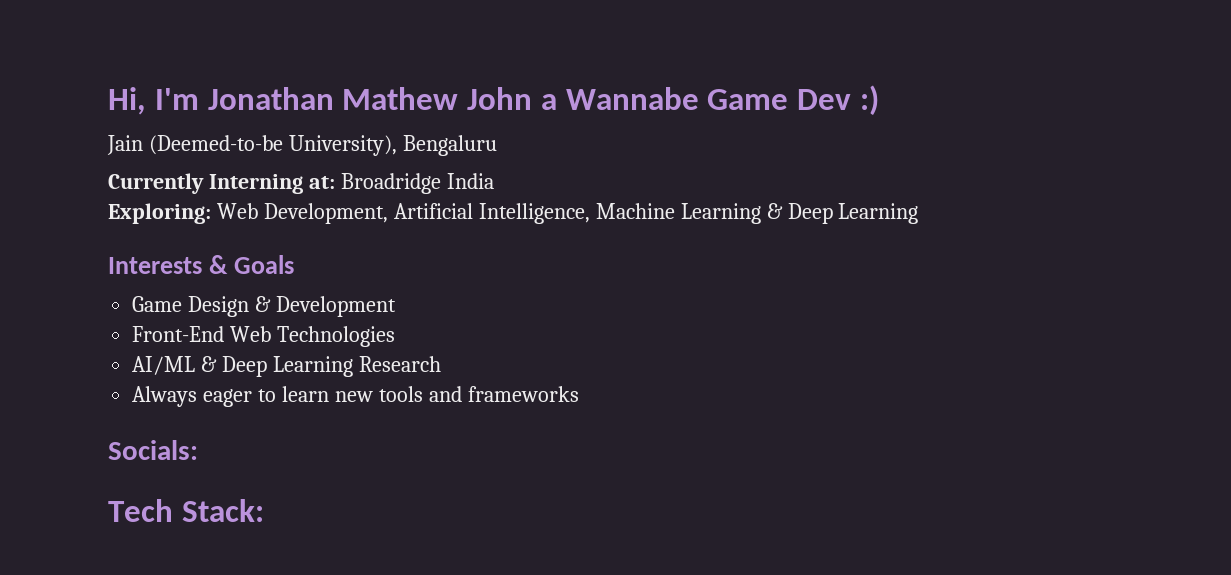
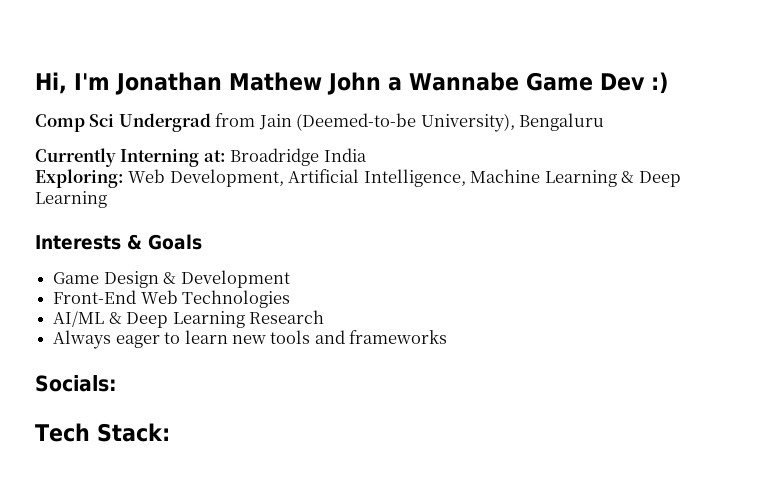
- Jain (Deemed-to-be University), Bengaluru
+ Comp Sci Undergrad from Jain (Deemed-to-be University), Bengaluru

